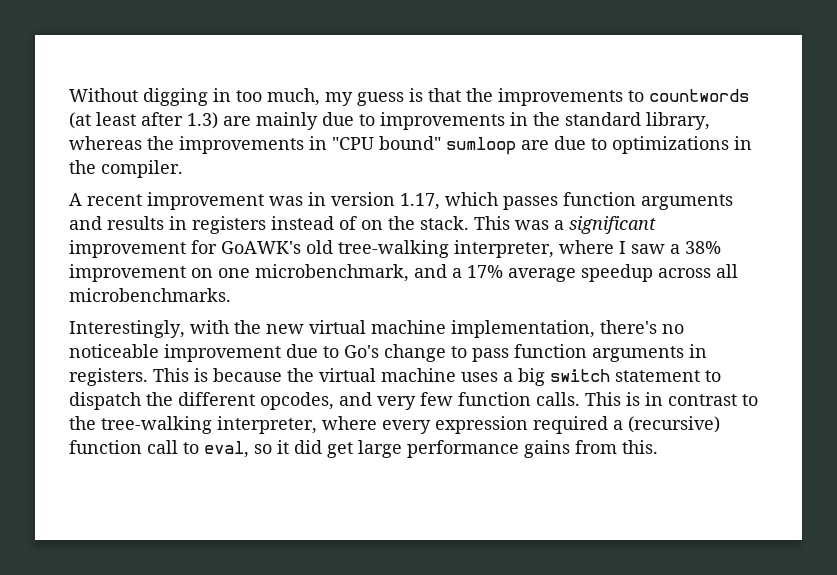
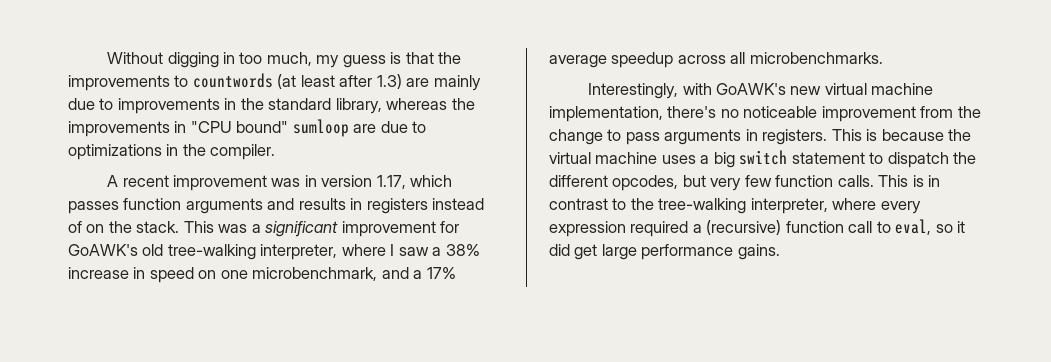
- This was a significant improvement for GoAWK's old tree-walking interpreter, where I saw a 38% improvement on one microbenchmark, and a 17% average speedup across all microbenchmarks.
+ This was a significant improvement for GoAWK's old tree-walking interpreter, where I saw a 38% increase in speed on one microbenchmark, and a 17% average speedup across all microbenchmarks.
- Interestingly, with the new virtual machine implementation, there's no noticeable improvement due to Go's change to pass function arguments in registers.
+ Interestingly, with GoAWK's new virtual machine implementation, there's no noticeable improvement from the change to pass arguments in registers.
- This is because the virtual machine uses a big switch statement to dispatch the different opcodes, and very few function calls.
+ This is because the virtual machine uses a big switch statement to dispatch the different opcodes, but very few function calls.
- This is in contrast to the tree-walking interpreter, where every expression required a (recursive) function call to eval, so it did get large performance gains from this.
+ This is in contrast to the tree-walking interpreter, where every expression required a (recursive) function call to eval, so it did get large performance gains.

